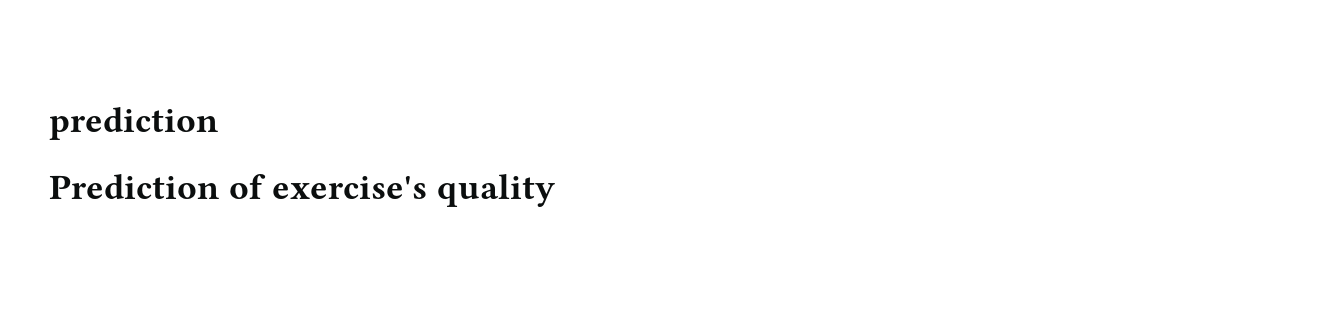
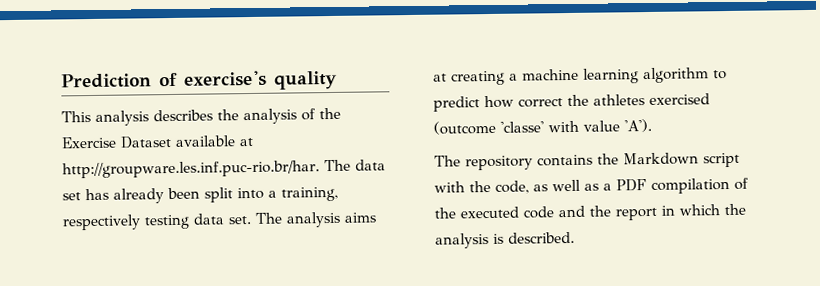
- prediction
+ This analysis describes the analysis of the Exercise Dataset available at http://groupware.les.inf.puc-rio.br/har. The data set has already been split into a training, respectively testing data set. The analysis aims at creating a machine learning algorithm to predict how correct the athletes exercised (outcome 'classe' with value 'A').
+ The repository contains the Markdown script with the code, as well as a PDF compilation of the executed code and the report in which the analysis is described.

